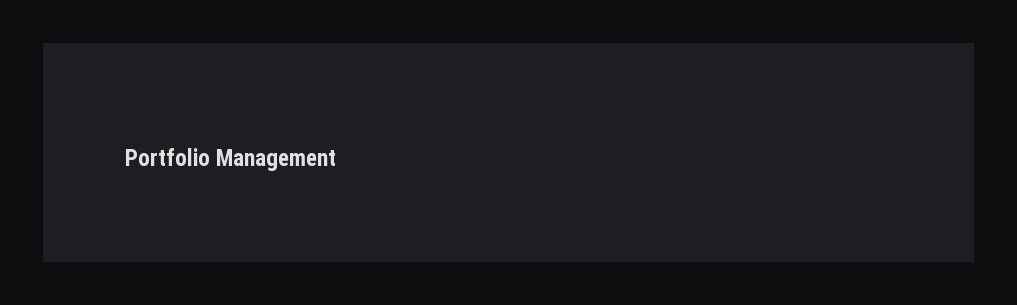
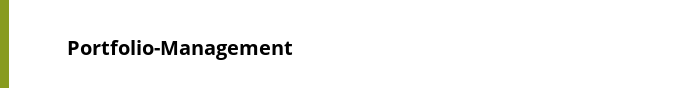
- Portfolio Management
+ Portfolio-Management

